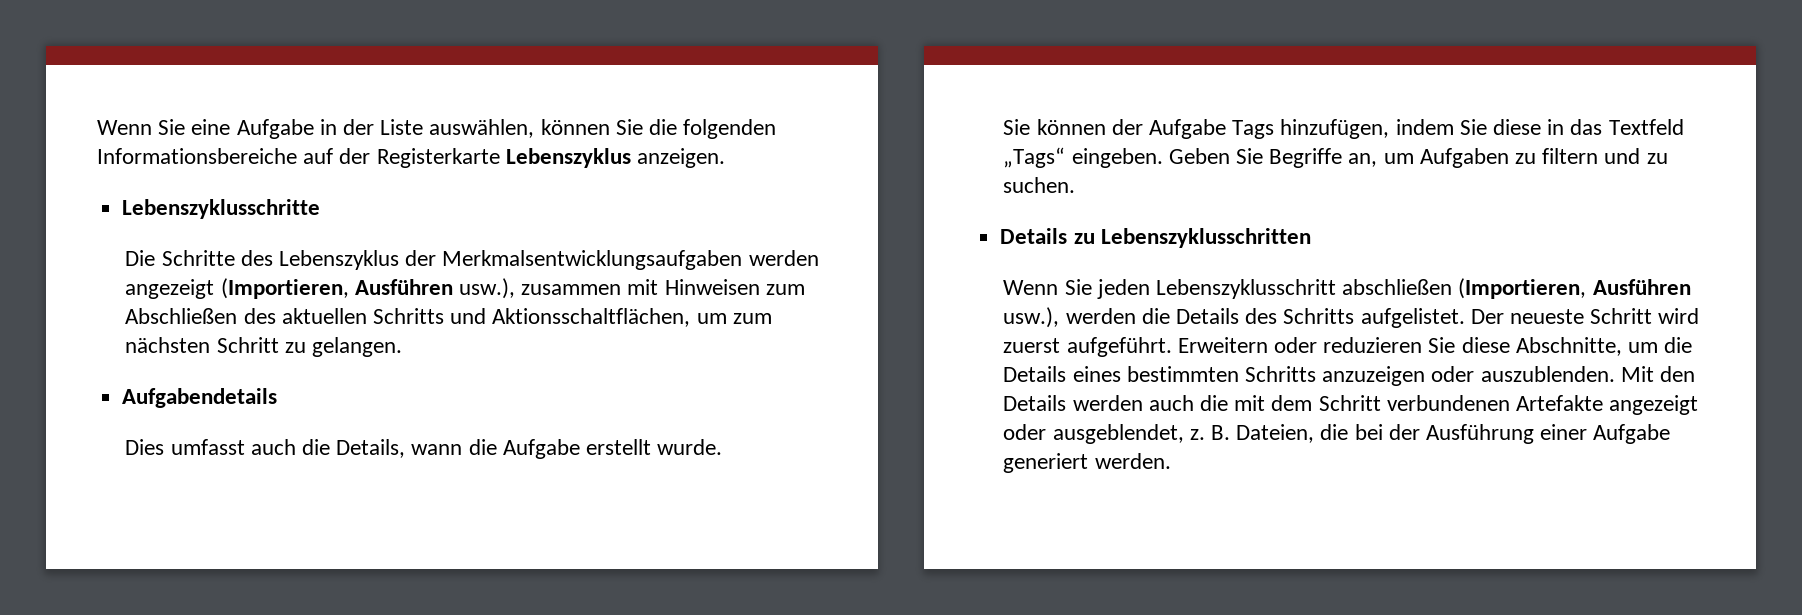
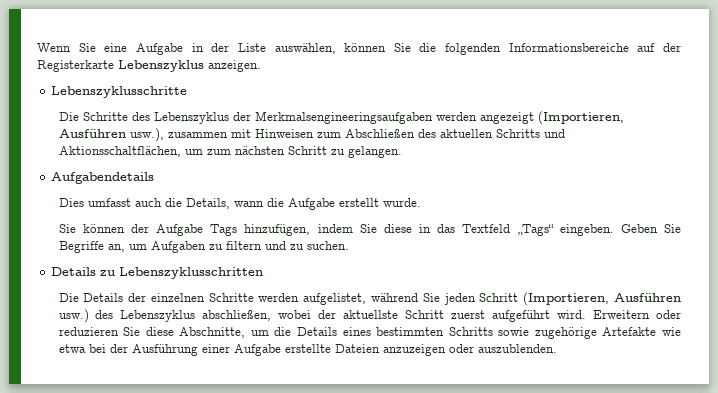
- Die Schritte des Lebenszyklus der Merkmalsentwicklungsaufgaben werden angezeigt (Importieren, Ausführen usw.), zusammen mit Hinweisen zum Abschließen des aktuellen Schritts und Aktionsschaltflächen, um zum nächsten Schritt zu gelangen.
+ Die Schritte des Lebenszyklus der Merkmalsengineeringsaufgaben werden angezeigt (Importieren, Ausführen usw.), zusammen mit Hinweisen zum Abschließen des aktuellen Schritts und Aktionsschaltflächen, um zum nächsten Schritt zu gelangen.
- Wenn Sie jeden Lebenszyklusschritt abschließen (Importieren, Ausführen usw.), werden die Details des Schritts aufgelistet. Der neueste Schritt wird zuerst aufgeführt.
+ Die Details der einzelnen Schritte werden aufgelistet, während Sie jeden Schritt (Importieren, Ausführen usw.) des Lebenszyklus abschließen, wobei der aktuellste Schritt zuerst aufgeführt wird.
- Erweitern oder reduzieren Sie diese Abschnitte, um die Details eines bestimmten Schritts anzuzeigen oder auszublenden. Mit den Details werden auch die mit dem Schritt verbundenen Artefakte angezeigt oder ausgeblendet, z. B. Dateien, die bei der Ausführung einer Aufgabe generiert werden.
+ Erweitern oder reduzieren Sie diese Abschnitte, um die Details eines bestimmten Schritts sowie zugehörige Artefakte wie etwa bei der Ausführung einer Aufgabe erstellte Dateien anzuzeigen oder auszublenden.

